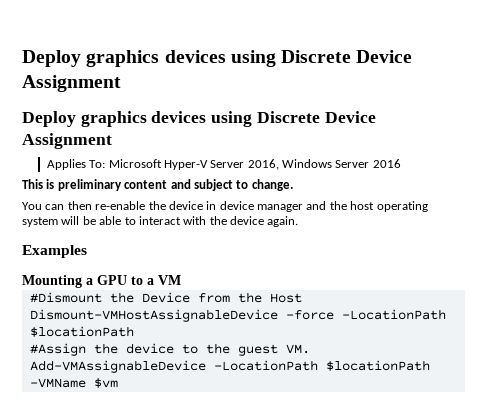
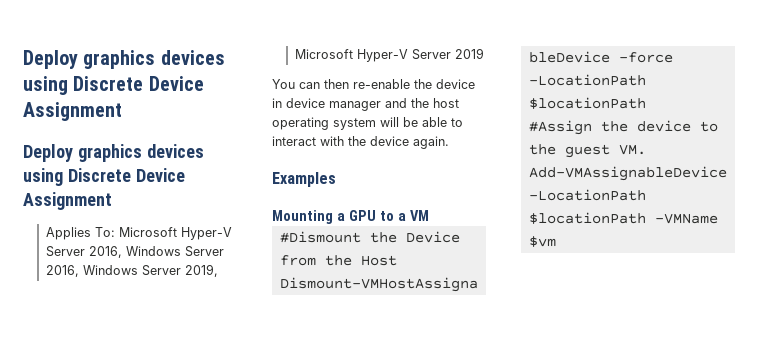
- Applies To: Microsoft Hyper-V Server 2016, Windows Server 2016
- This is preliminary content and subject to change.
+ Applies To: Microsoft Hyper-V Server 2016, Windows Server 2016, Windows Server 2019, Microsoft Hyper-V Server 2019

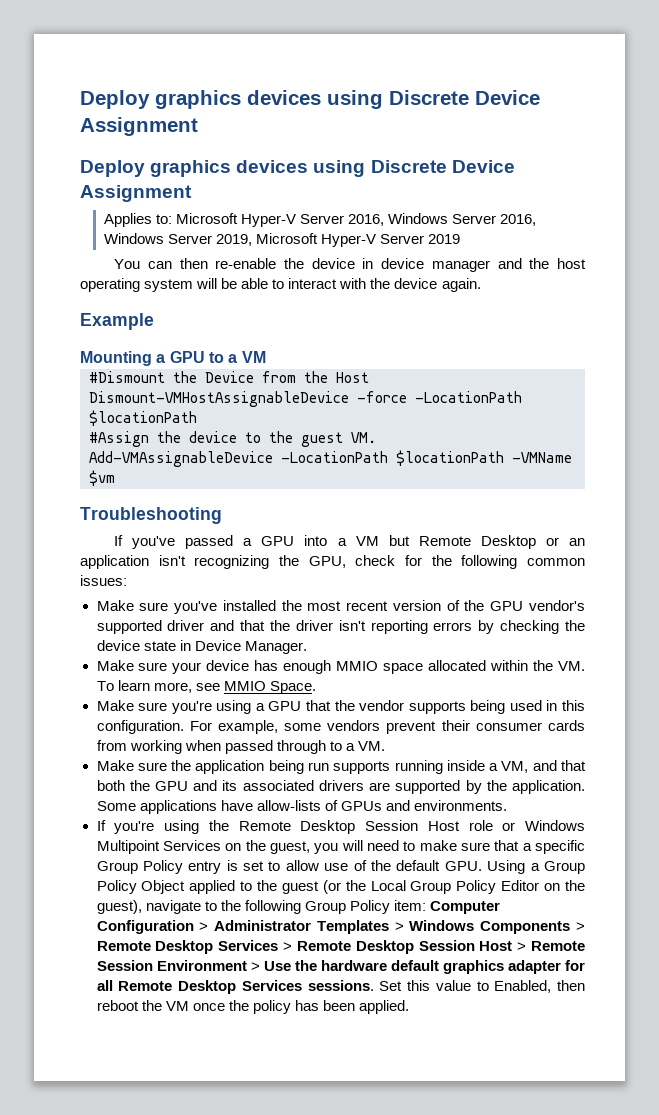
- Applies To: Microsoft Hyper-V Server 2016, Windows Server 2016, Windows Server 2019, Microsoft Hyper-V Server 2019
+ Applies to: Microsoft Hyper-V Server 2016, Windows Server 2016, Windows Server 2019, Microsoft Hyper-V Server 2019
- Examples
+ Example
+ Troubleshooting
+ If you've passed a GPU into a VM but Remote Desktop or an application isn't recognizing the GPU, check for the following common issues:
+ Make sure you've installed the most recent version of the GPU vendor's supported driver and that the driver isn't reporting errors by checking the device state in Device Manager.
+ Make sure your device has enough MMIO space allocated within the VM. To learn more, see MMIO Space.
+ Make sure you're using a GPU that the vendor supports being used in this configuration. For example, some vendors prevent their consumer cards from working when passed through to a VM.
+ Make sure the application being run supports running inside a VM, and that both the GPU and its associated drivers are supported by the application. Some applications have allow-lists of GPUs and environments.
+ If you're using the Remote Desktop Session Host role or Windows Multipoint Services on the guest, you will need to make sure that a specific Group Policy entry is set to allow use of the default GPU. Using a Group Policy Object applied to the guest (or the Local Group Policy Editor on the guest), navigate to the following Group Policy item: Computer Configuration > Administrator Templates > Windows Components > Remote Desktop Services > Remote Desktop Session Host > Remote Session Environment > Use the hardware default graphics adapter for all Remote Desktop Services sessions. Set this value to Enabled, then reboot the VM once the policy has been applied.

